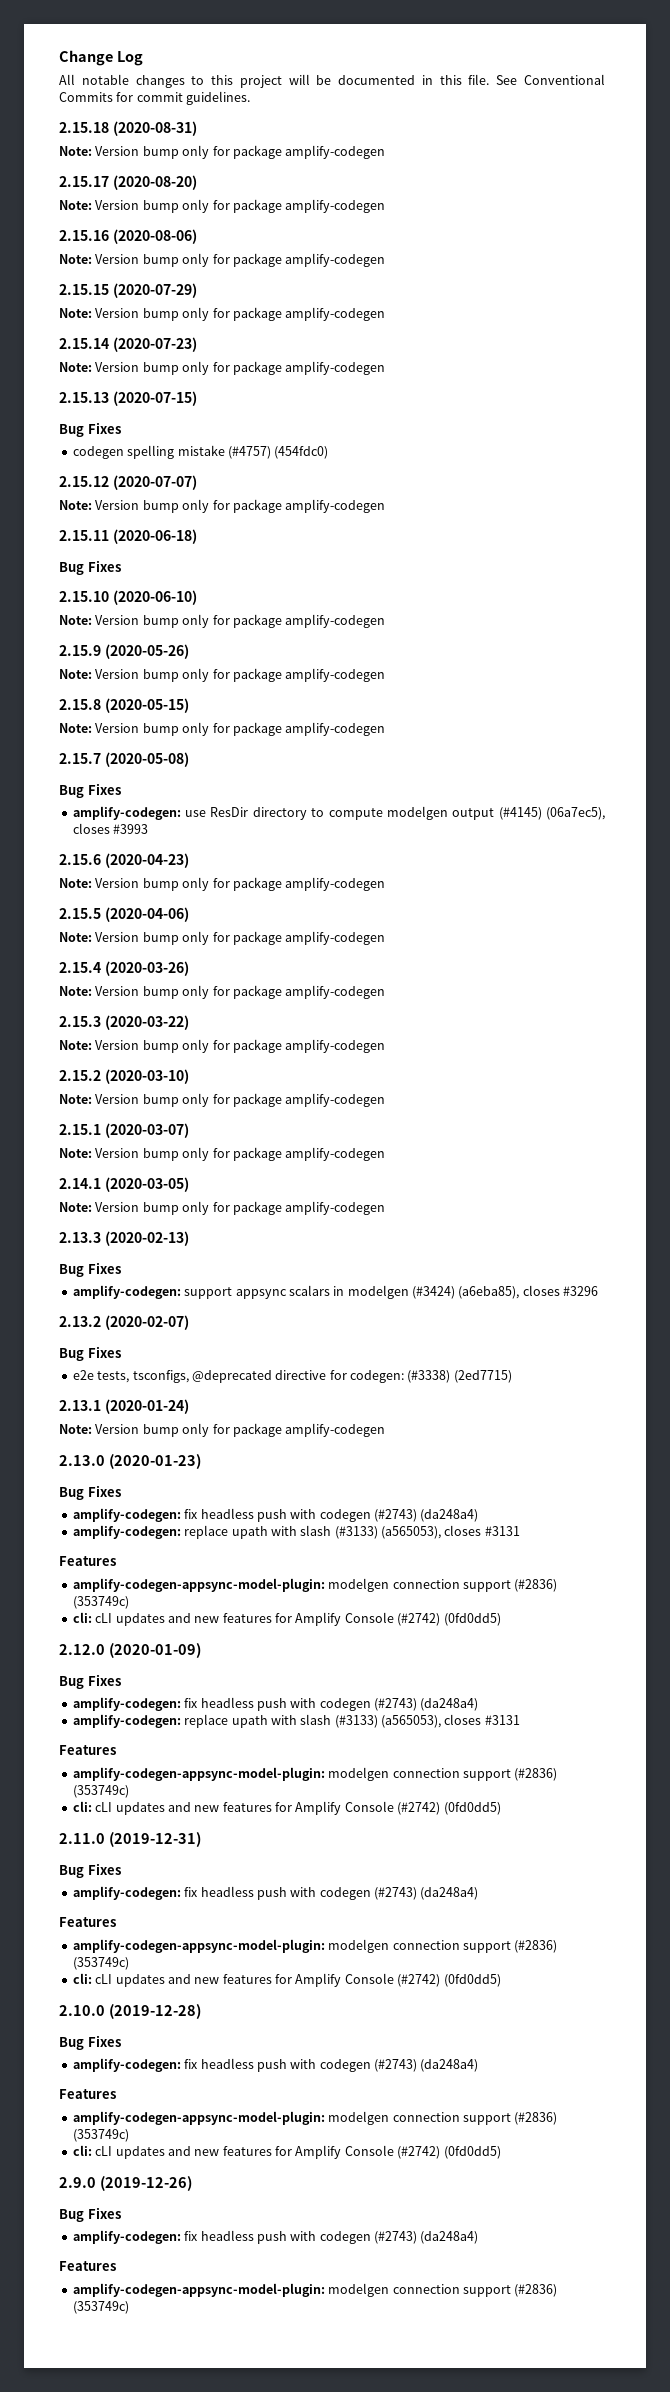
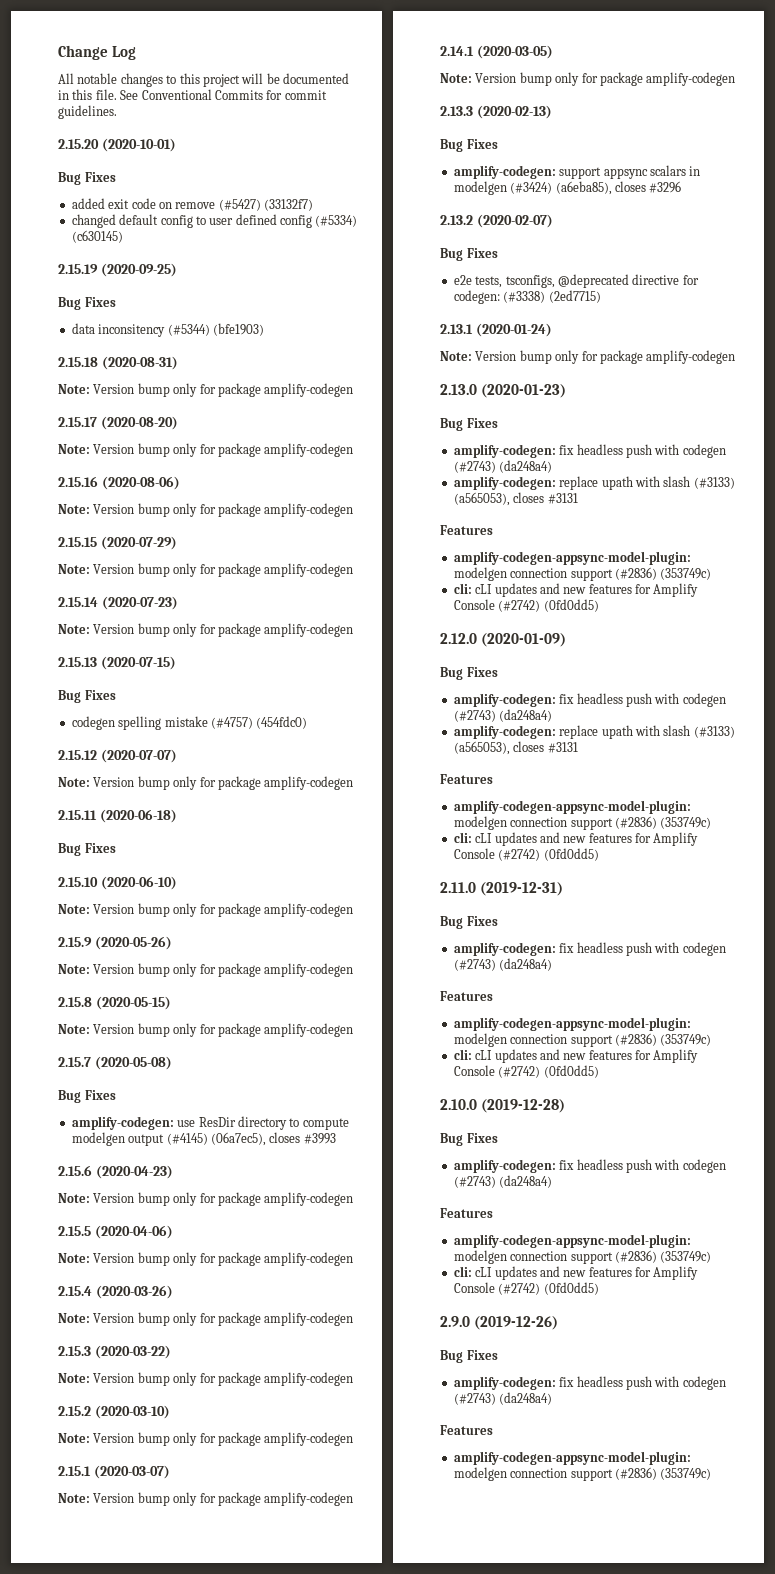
+ 2.15.20 (2020-10-01)
+ Bug Fixes
+ added exit code on remove (#5427) (33132f7)
+ changed default config to user defined config (#5334) (c630145)
+ 2.15.19 (2020-09-25)
+ Bug Fixes
+ data inconsitency (#5344) (bfe1903)

